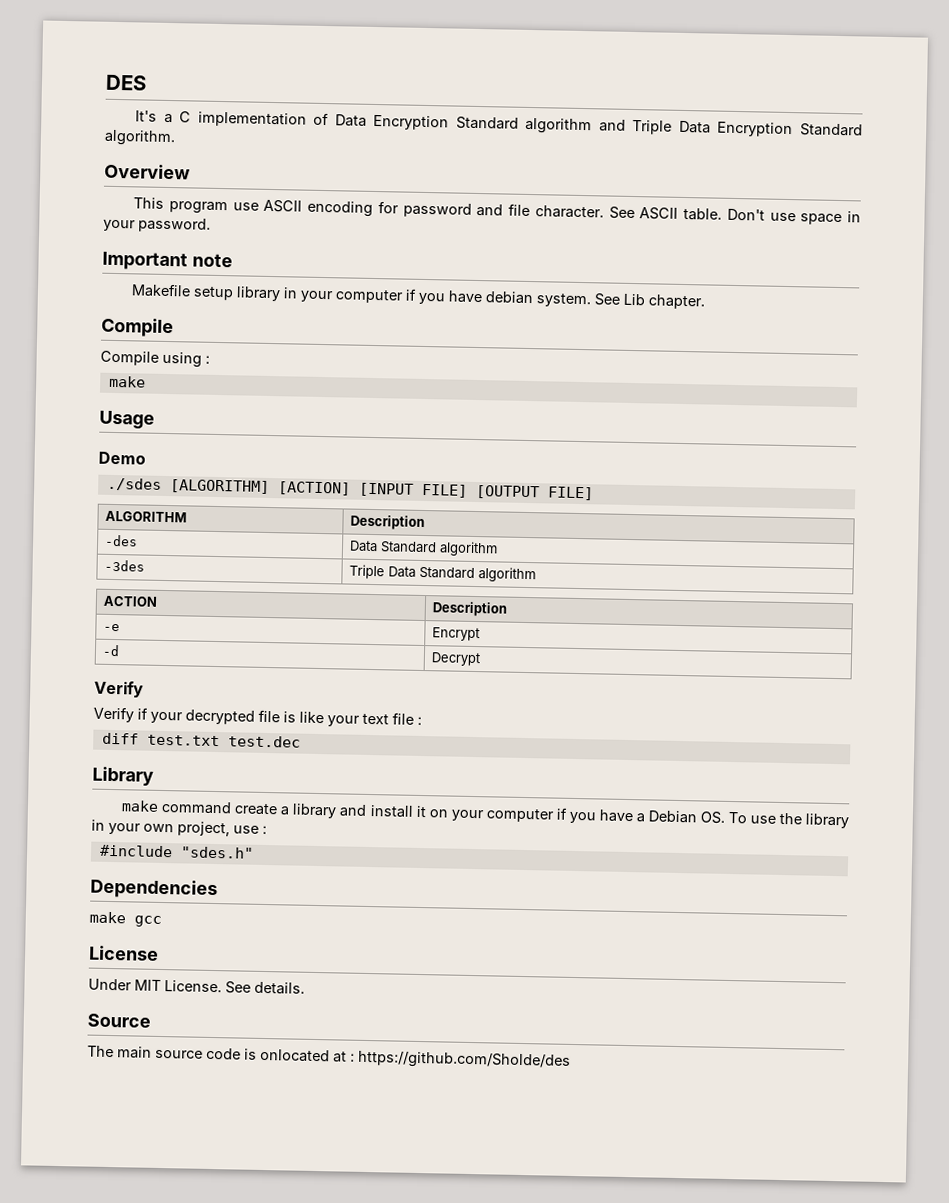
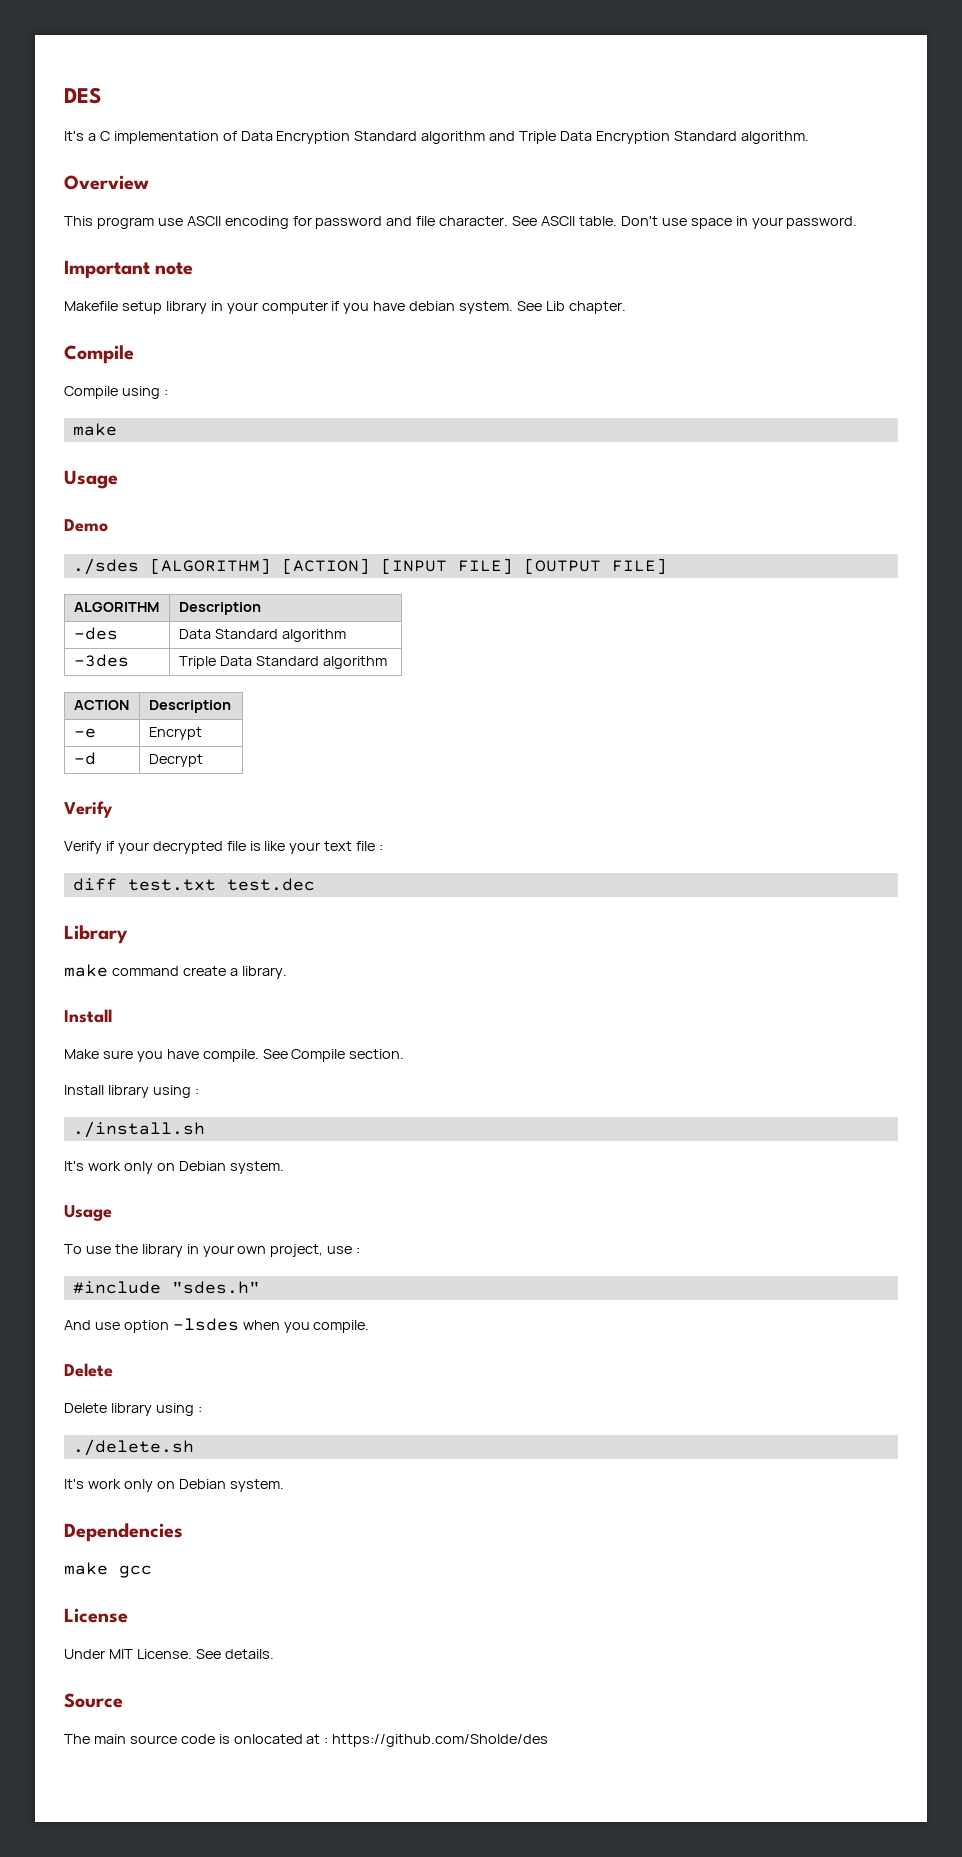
- make command create a library and install it on your computer if you have a Debian OS. To use the library in your own project, use :
+ make command create a library.
+ Install
+ Make sure you have compile. See Compile section.
+ Install library using :
+ ./install.sh
+ It's work only on Debian system.
+ Usage
+ To use the library in your own project, use :
+ And use option -lsdes when you compile.
+ Delete
+ Delete library using :
+ ./delete.sh
+ It's work only on Debian system.

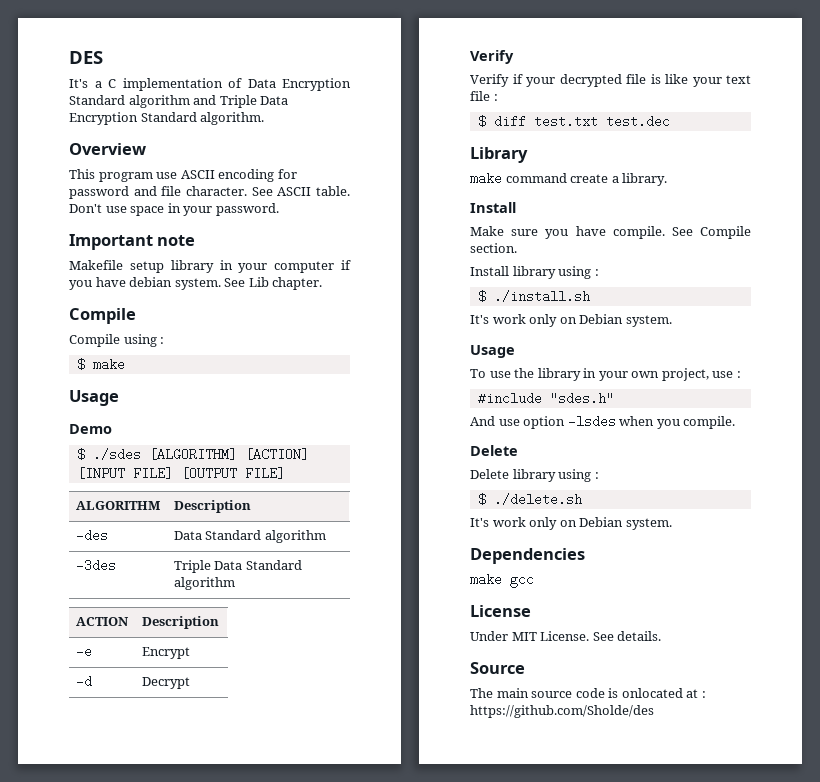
  Compile using :
- make
+ $ make
- ./sdes [ALGORITHM] [ACTION] [INPUT FILE] [OUTPUT FILE]
+ $ ./sdes [ALGORITHM] [ACTION] [INPUT FILE] [OUTPUT FILE]
- diff test.txt test.dec
+ $ diff test.txt test.dec
- ./install.sh
+ $ ./install.sh
- ./delete.sh
+ $ ./delete.sh

